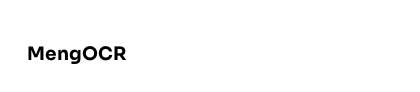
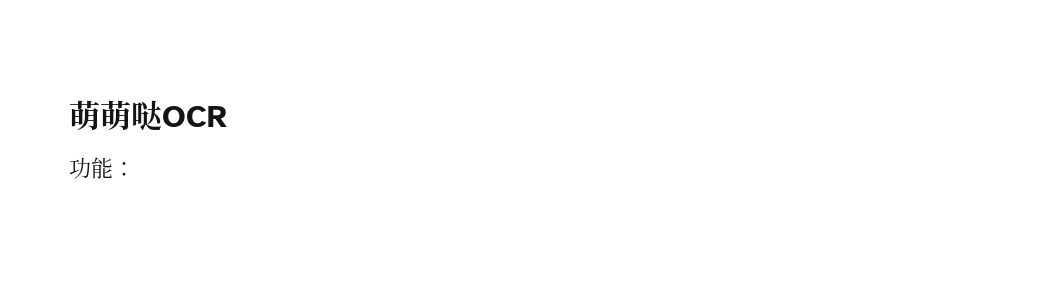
- MengOCR
+ 萌萌哒OCR
+ 功能：

